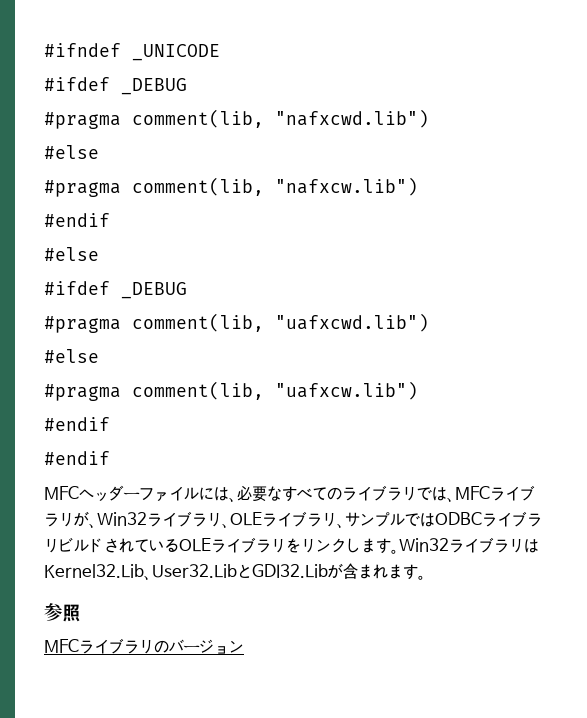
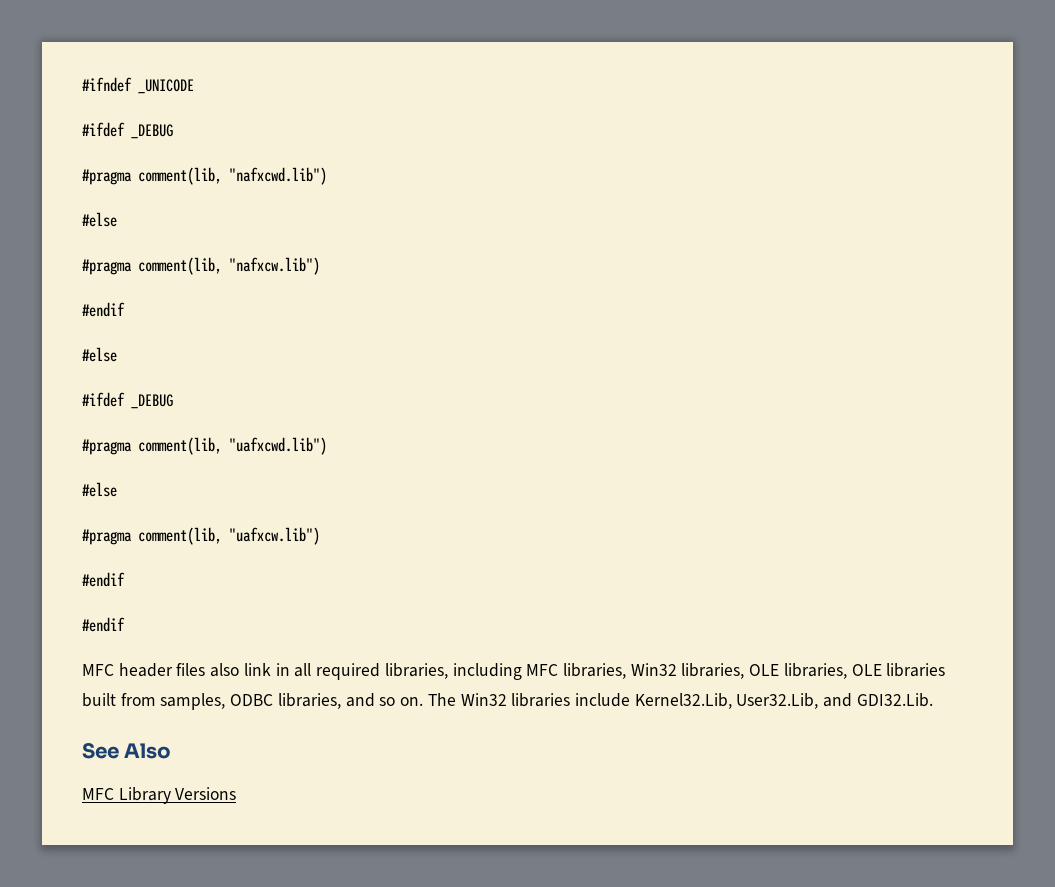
- MFCヘッダーファイルには、必要なすべてのライブラリでは、MFCライブラリが、Win32ライブラリ、OLEライブラリ、サンプルではODBCライブラリビルドされているOLEライブラリをリンクします。Win32ライブラリはKernel32.Lib、User32.LibとGDI32.Libが含まれます。
- 参照
- MFCライブラリのバージョン
+ MFC header files also link in all required libraries, including MFC libraries, Win32 libraries, OLE libraries, OLE libraries built from samples, ODBC libraries, and so on. The Win32 libraries include Kernel32.Lib, User32.Lib, and GDI32.Lib.
+ See Also
+ MFC Library Versions

